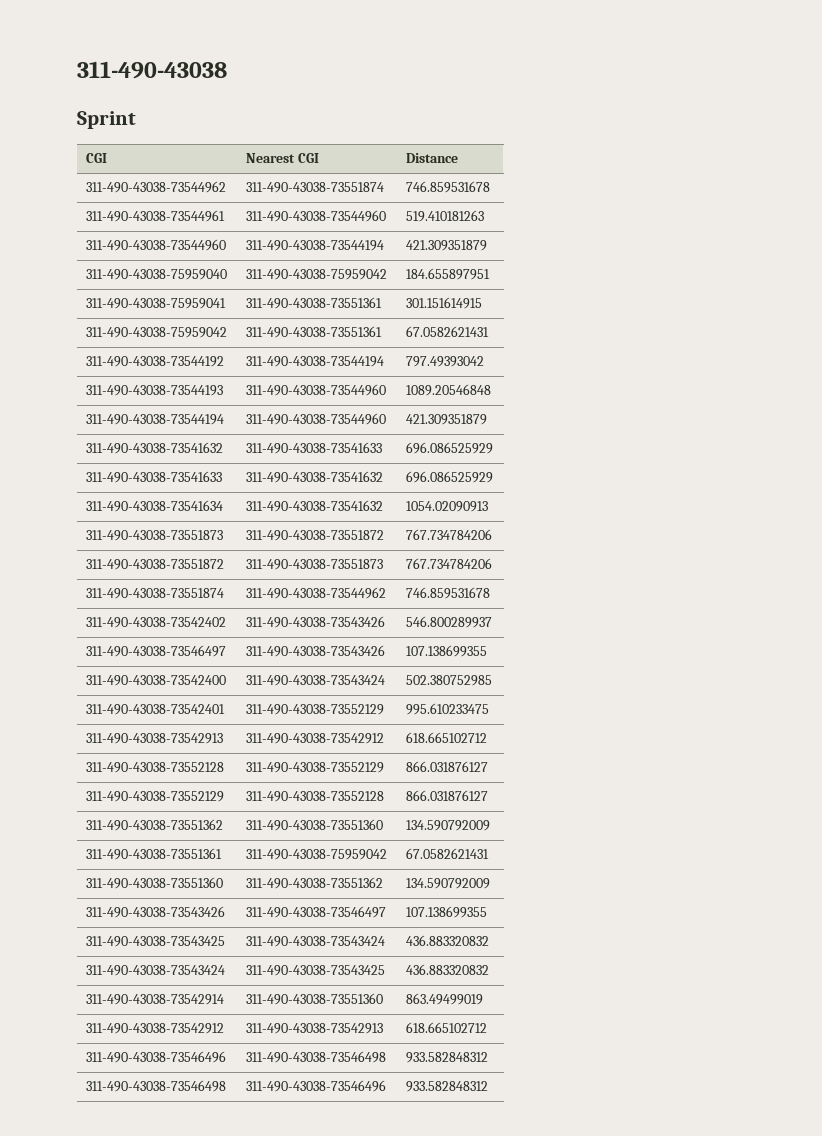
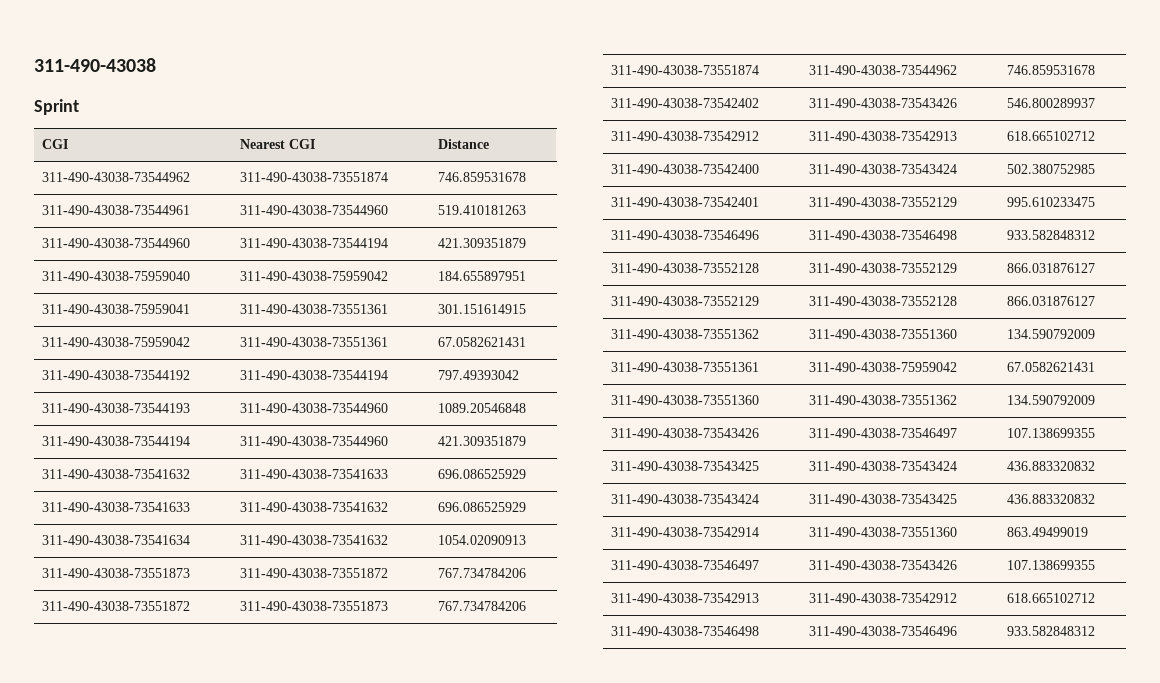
- 311-490-43038-73546497 | 311-490-43038-73543426 | 107.138699355
+ 311-490-43038-73542912 | 311-490-43038-73542913 | 618.665102712
- 311-490-43038-73542913 | 311-490-43038-73542912 | 618.665102712
+ 311-490-43038-73546496 | 311-490-43038-73546498 | 933.582848312
- 311-490-43038-73542912 | 311-490-43038-73542913 | 618.665102712
- 311-490-43038-73546496 | 311-490-43038-73546498 | 933.582848312
+ 311-490-43038-73546497 | 311-490-43038-73543426 | 107.138699355
+ 311-490-43038-73542913 | 311-490-43038-73542912 | 618.665102712

